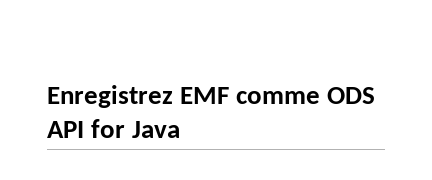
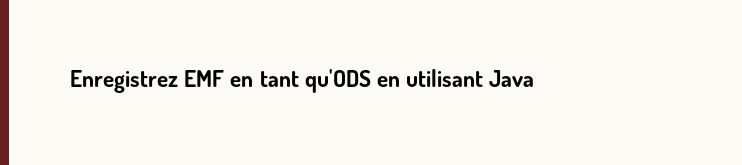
- Enregistrez EMF comme ODS API for Java
+ Enregistrez EMF en tant qu'ODS en utilisant Java

